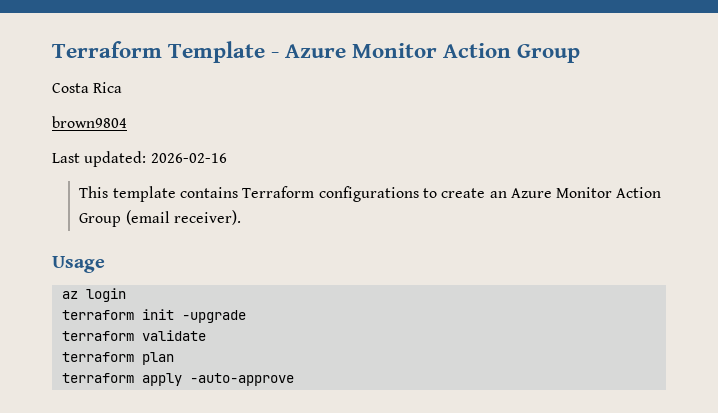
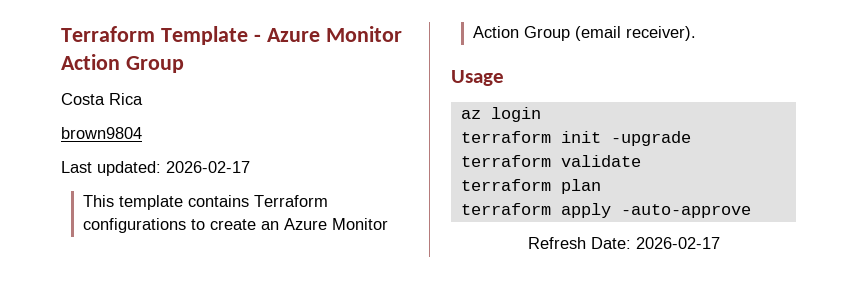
- Last updated: 2026-02-16
+ Last updated: 2026-02-17
+ Refresh Date: 2026-02-17

